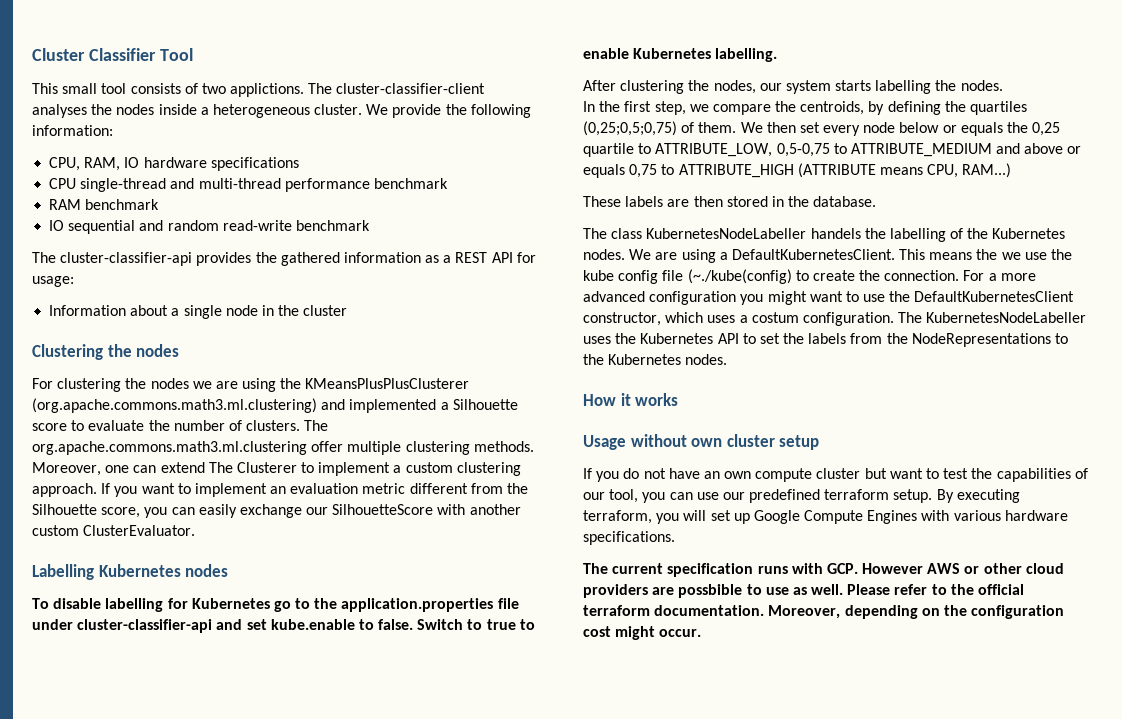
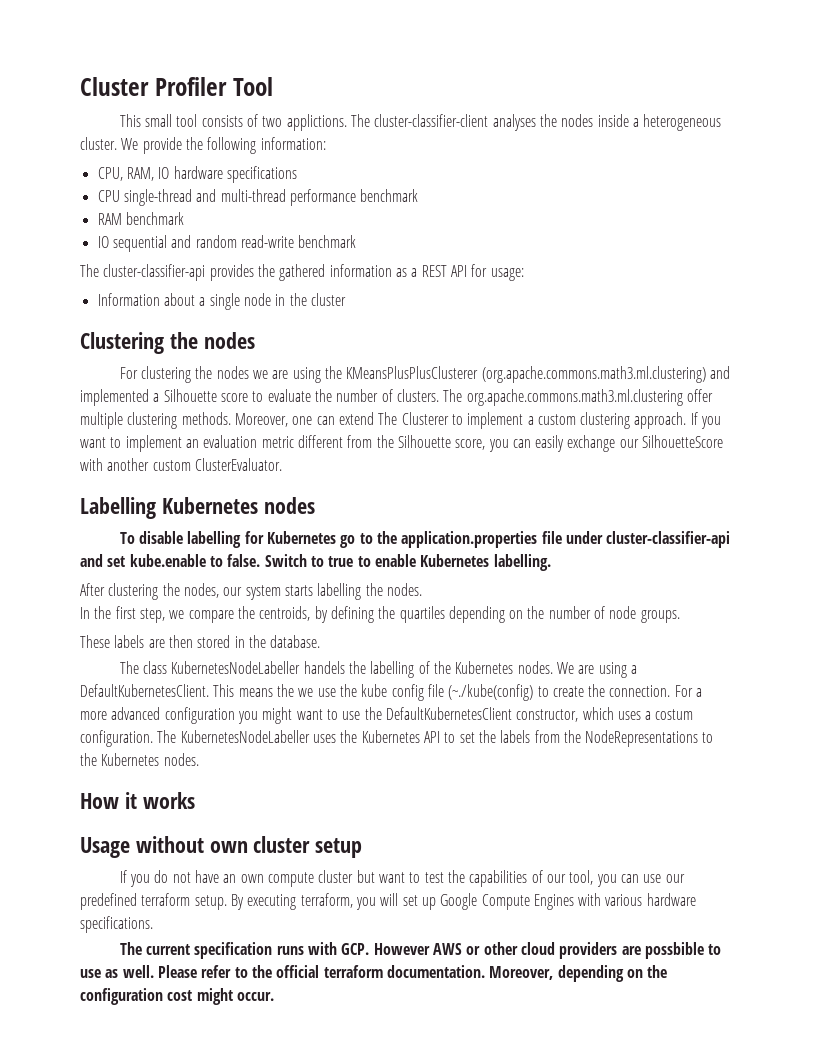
- Cluster Classifier Tool
+ Cluster Profiler Tool
- In the first step, we compare the centroids, by defining the quartiles (0,25;0,5;0,75) of them. We then set every node below or equals the 0,25 quartile to ATTRIBUTE_LOW, 0,5-0,75 to ATTRIBUTE_MEDIUM and above or equals 0,75 to ATTRIBUTE_HIGH (ATTRIBUTE means CPU, RAM...)
+ In the first step, we compare the centroids, by defining the quartiles depending on the number of node groups.

